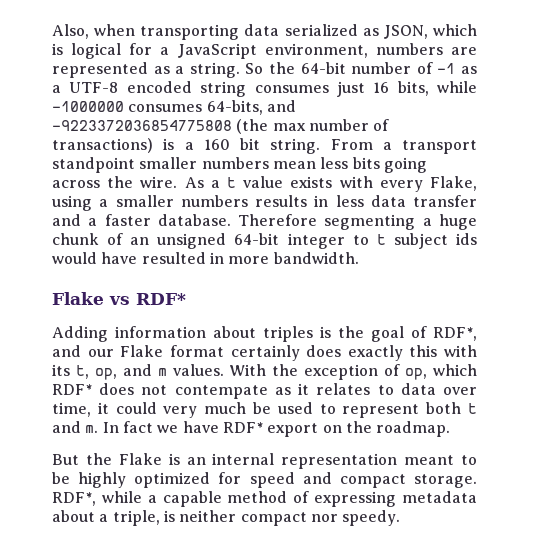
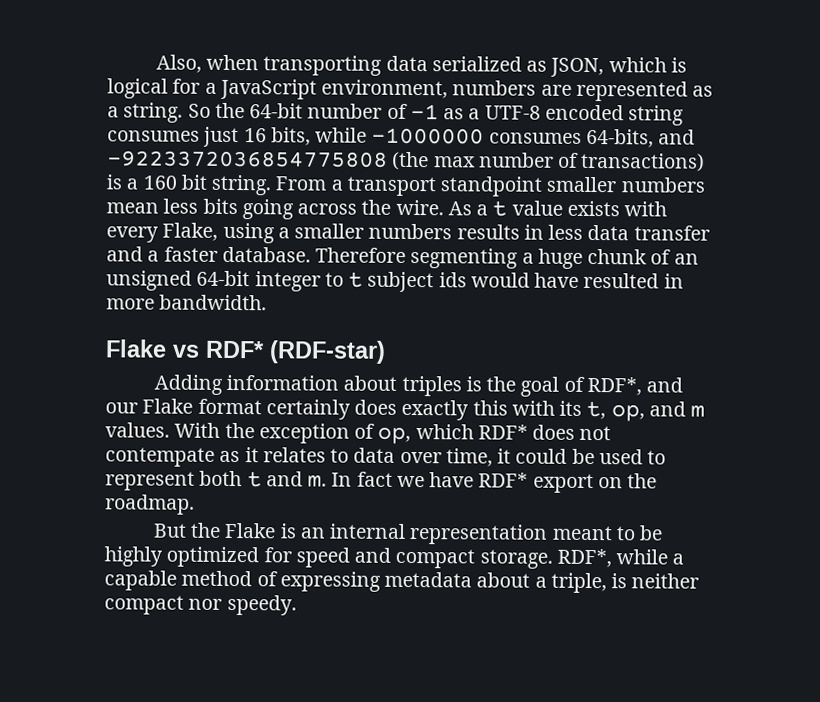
- Flake vs RDF*
+ Flake vs RDF* (RDF-star)
- With the exception of op, which RDF* does not contempate as it relates to data over time, it could very much be used to represent both t and m.
+ With the exception of op, which RDF* does not contempate as it relates to data over time, it could be used to represent both t and m.

